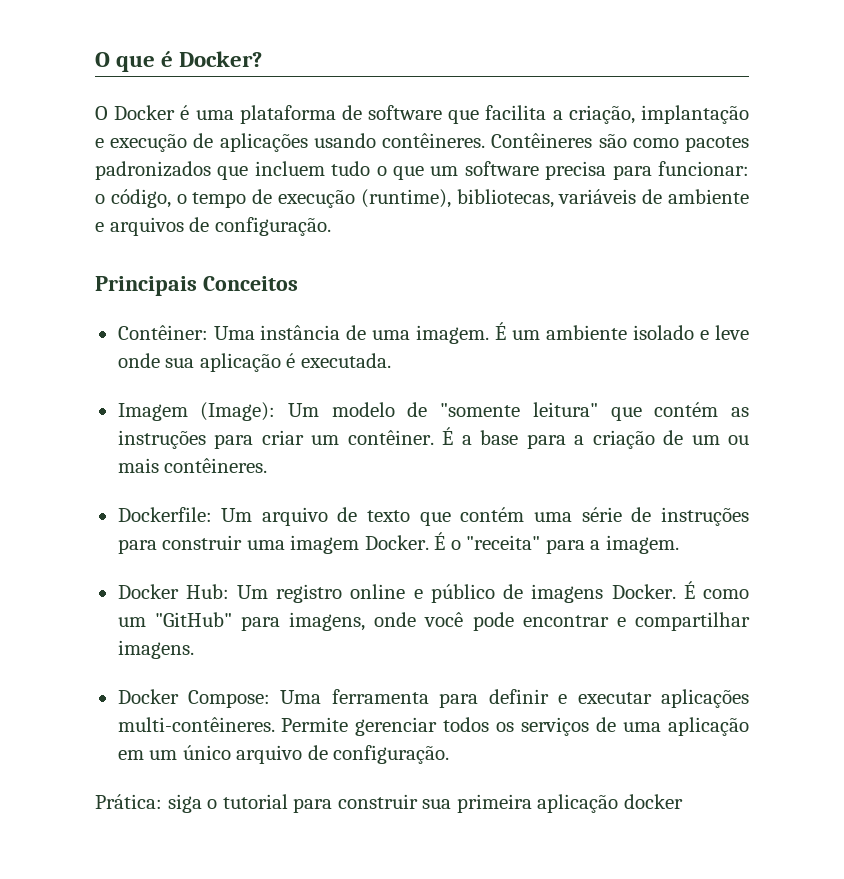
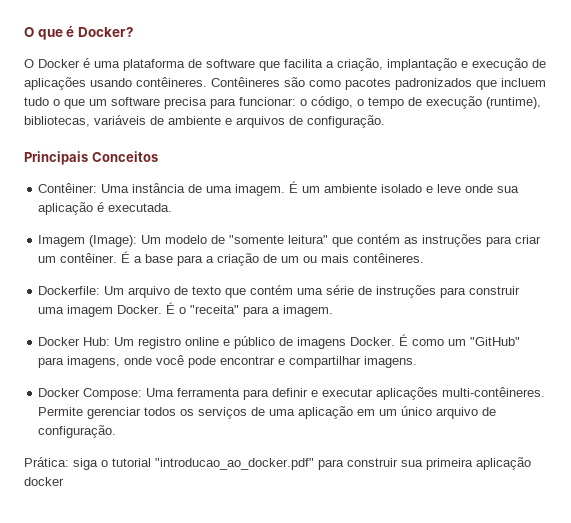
- Prática: siga o tutorial para construir sua primeira aplicação docker
+ Prática: siga o tutorial "introducao_ao_docker.pdf" para construir sua primeira aplicação docker

